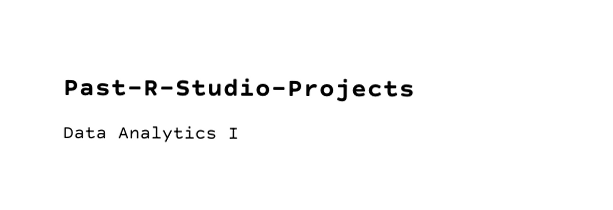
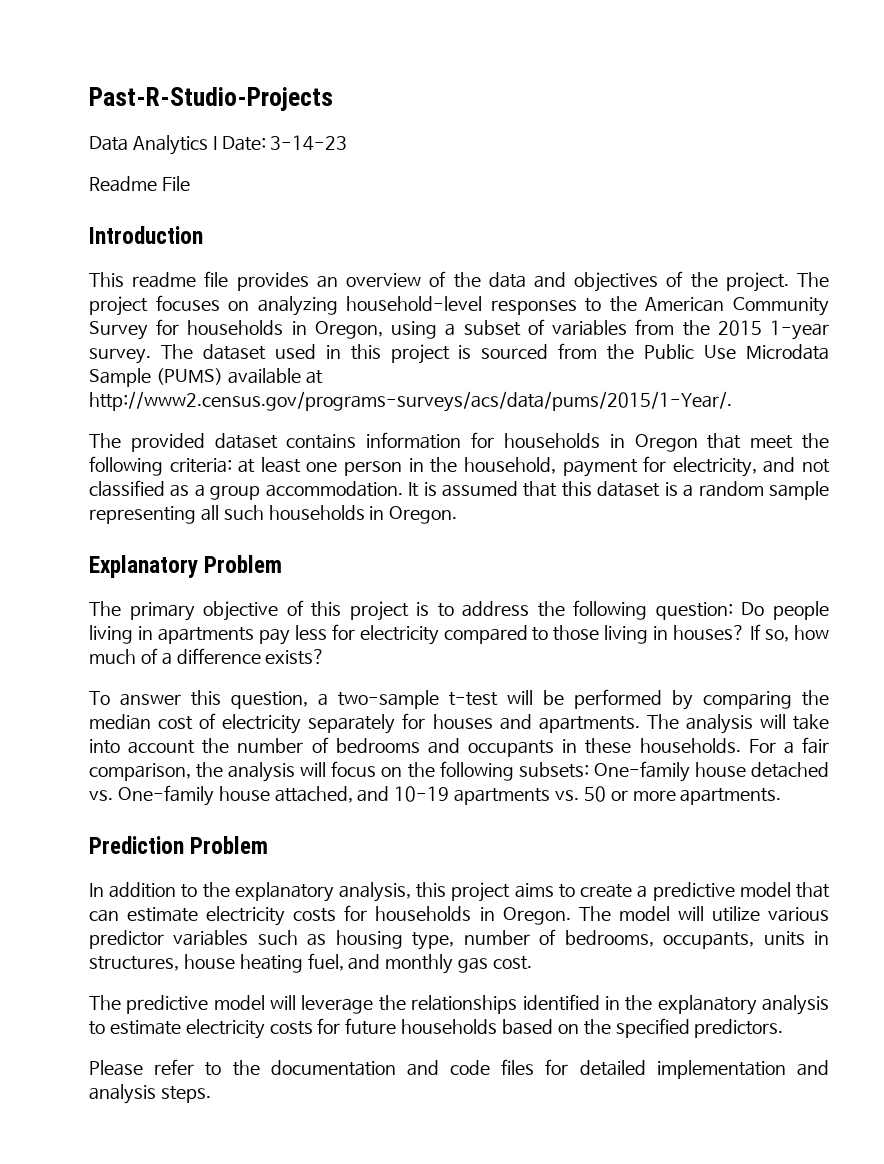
- Data Analytics I
+ Data Analytics I Date: 3-14-23
+ Readme File
+ Introduction
+ This readme file provides an overview of the data and objectives of the project. The project focuses on analyzing household-level responses to the American Community Survey for households in Oregon, using a subset of variables from the 2015 1-year survey. The dataset used in this project is sourced from the Public Use Microdata Sample (PUMS) available at http://www2.census.gov/programs-surveys/acs/data/pums/2015/1-Year/.
+ The provided dataset contains information for households in Oregon that meet the following criteria: at least one person in the household, payment for electricity, and not classified as a group accommodation. It is assumed that this dataset is a random sample representing all such households in Oregon.
+ Explanatory Problem
+ The primary objective of this project is to address the following question: Do people living in apartments pay less for electricity compared to those living in houses? If so, how much of a difference exists?
+ To answer this question, a two-sample t-test will be performed by comparing the median cost of electricity separately for houses and apartments. The analysis will take into account the number of bedrooms and occupants in these households. For a fair comparison, the analysis will focus on the following subsets: One-family house detached vs. One-family house attached, and 10-19 apartments vs. 50 or more apartments.
+ Prediction Problem
+ In addition to the explanatory analysis, this project aims to create a predictive model that can estimate electricity costs for households in Oregon. The model will utilize various predictor variables such as housing type, number of bedrooms, occupants, units in structures, house heating fuel, and monthly gas cost.
+ The predictive model will leverage the relationships identified in the explanatory analysis to estimate electricity costs for future households based on the specified predictors.
+ Please refer to the documentation and code files for detailed implementation and analysis steps.

